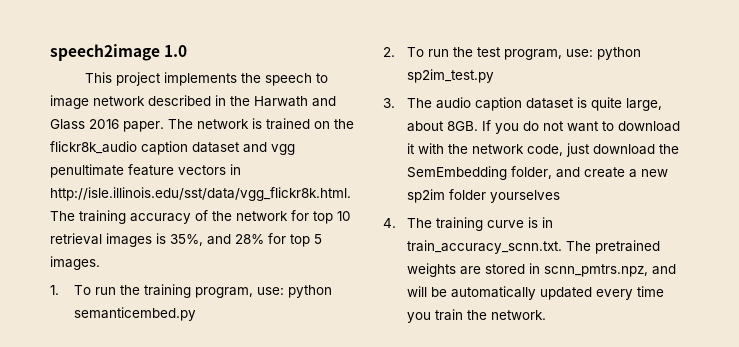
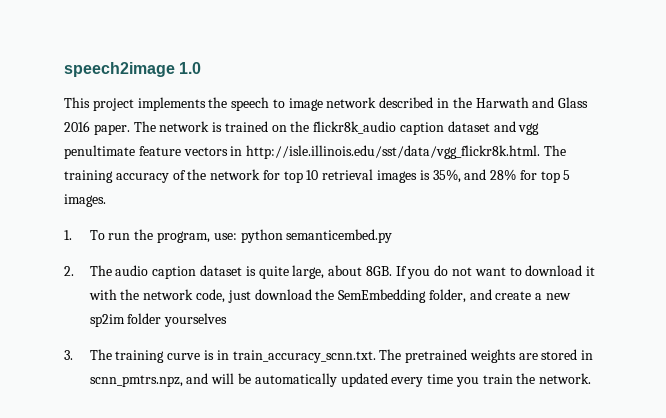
- 1. To run the training program, use: python semanticembed.py
+ 1. To run the program, use: python semanticembed.py
- 2. To run the test program, use: python sp2im_test.py
- 3. The audio caption dataset is quite large, about 8GB.
+ 2. The audio caption dataset is quite large, about 8GB.
- 4. The training curve is in train_accuracy_scnn.txt. The pretrained weights are stored in scnn_pmtrs.npz, and will be automatically updated every time you train the network.
+ 3. The training curve is in train_accuracy_scnn.txt. The pretrained weights are stored in scnn_pmtrs.npz, and will be automatically updated every time you train the network.

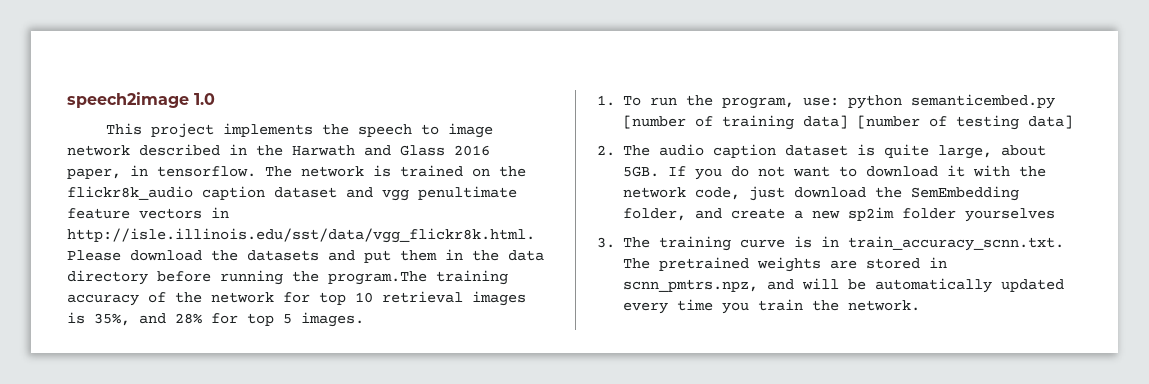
- This project implements the speech to image network described in the Harwath and Glass 2016 paper.
+ This project implements the speech to image network described in the Harwath and Glass 2016 paper, in tensorflow.
- The network is trained on the flickr8k_audio caption dataset and vgg penultimate feature vectors in http://isle.illinois.edu/sst/data/vgg_flickr8k.html. The training accuracy of the network for top 10 retrieval images is 35%, and 28% for top 5 images.
+ The network is trained on the flickr8k_audio caption dataset and vgg penultimate feature vectors in http://isle.illinois.edu/sst/data/vgg_flickr8k.html. Please download the datasets and put them in the data directory before running the program.The training accuracy of the network for top 10 retrieval images is 35%, and 28% for top 5 images.
- 1. To run the program, use: python semanticembed.py
+ 1. To run the program, use: python semanticembed.py [number of training data] [number of testing data]
- 2. The audio caption dataset is quite large, about 8GB.
+ 2. The audio caption dataset is quite large, about 5GB.

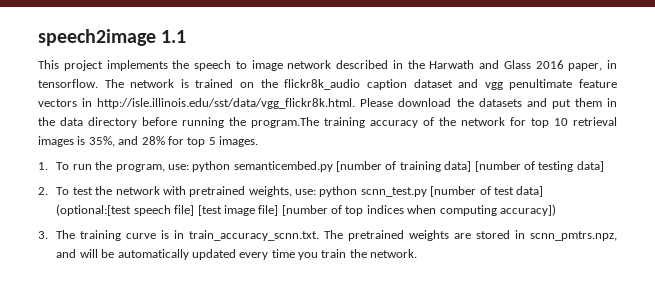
- speech2image 1.0
+ speech2image 1.1
- 2. The audio caption dataset is quite large, about 5GB. If you do not want to download it with the network code, just download the SemEmbedding folder, and create a new sp2im folder yourselves
+ 2. To test the network with pretrained weights, use: python scnn_test.py [number of test data] (optional:[test speech file] [test image file] [number of top indices when computing accuracy])

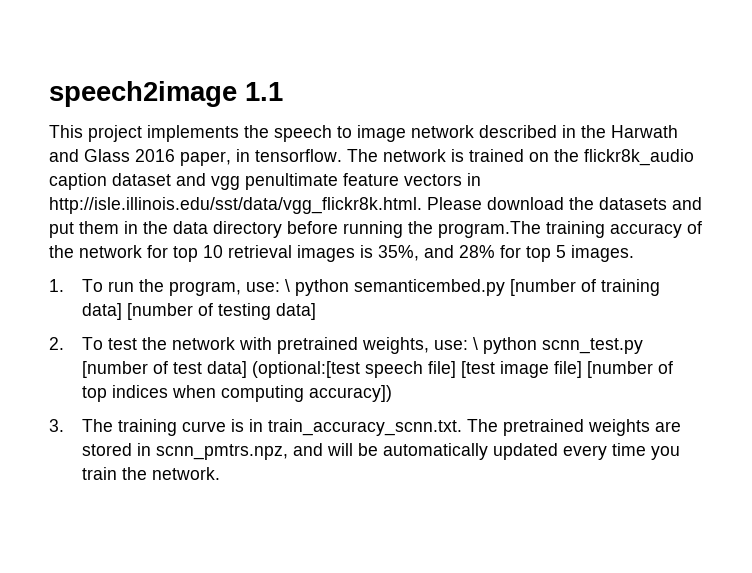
- 1. To run the program, use: python semanticembed.py [number of training data] [number of testing data]
+ 1. To run the program, use: \ python semanticembed.py [number of training data] [number of testing data]
- 2. To test the network with pretrained weights, use: python scnn_test.py [number of test data] (optional:[test speech file] [test image file] [number of top indices when computing accuracy])
+ 2. To test the network with pretrained weights, use: \ python scnn_test.py [number of test data] (optional:[test speech file] [test image file] [number of top indices when computing accuracy])

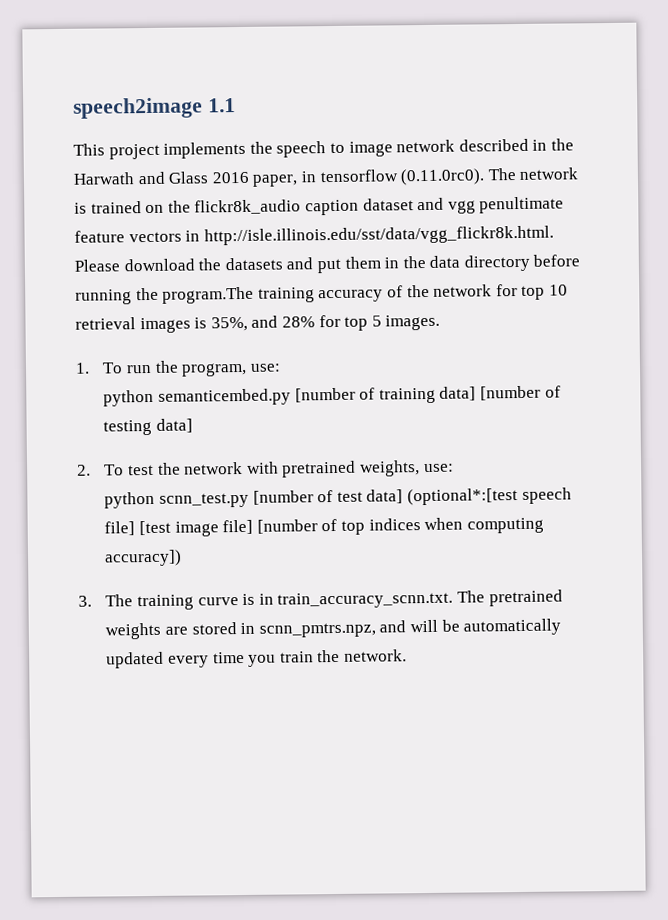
- This project implements the speech to image network described in the Harwath and Glass 2016 paper, in tensorflow. The network is trained on the flickr8k_audio caption dataset and vgg penultimate feature vectors in http://isle.illinois.edu/sst/data/vgg_flickr8k.html. Please download the datasets and put them in the data directory before running the program.The training accuracy of the network for top 10 retrieval images is 35%, and 28% for top 5 images.
+ This project implements the speech to image network described in the Harwath and Glass 2016 paper, in tensorflow (0.11.0rc0). The network is trained on the flickr8k_audio caption dataset and vgg penultimate feature vectors in http://isle.illinois.edu/sst/data/vgg_flickr8k.html. Please download the datasets and put them in the data directory before running the program.The training accuracy of the network for top 10 retrieval images is 35%, and 28% for top 5 images.
- 1. To run the program, use: \ python semanticembed.py [number of training data] [number of testing data]
+ 1. To run the program, use:
+ python semanticembed.py [number of training data] [number of testing data]
- 2. To test the network with pretrained weights, use: \ python scnn_test.py [number of test data] (optional:[test speech file] [test image file] [number of top indices when computing accuracy])
+ 2. To test the network with pretrained weights, use:
+ python scnn_test.py [number of test data] (optional*:[test speech file] [test image file] [number of top indices when computing accuracy])

